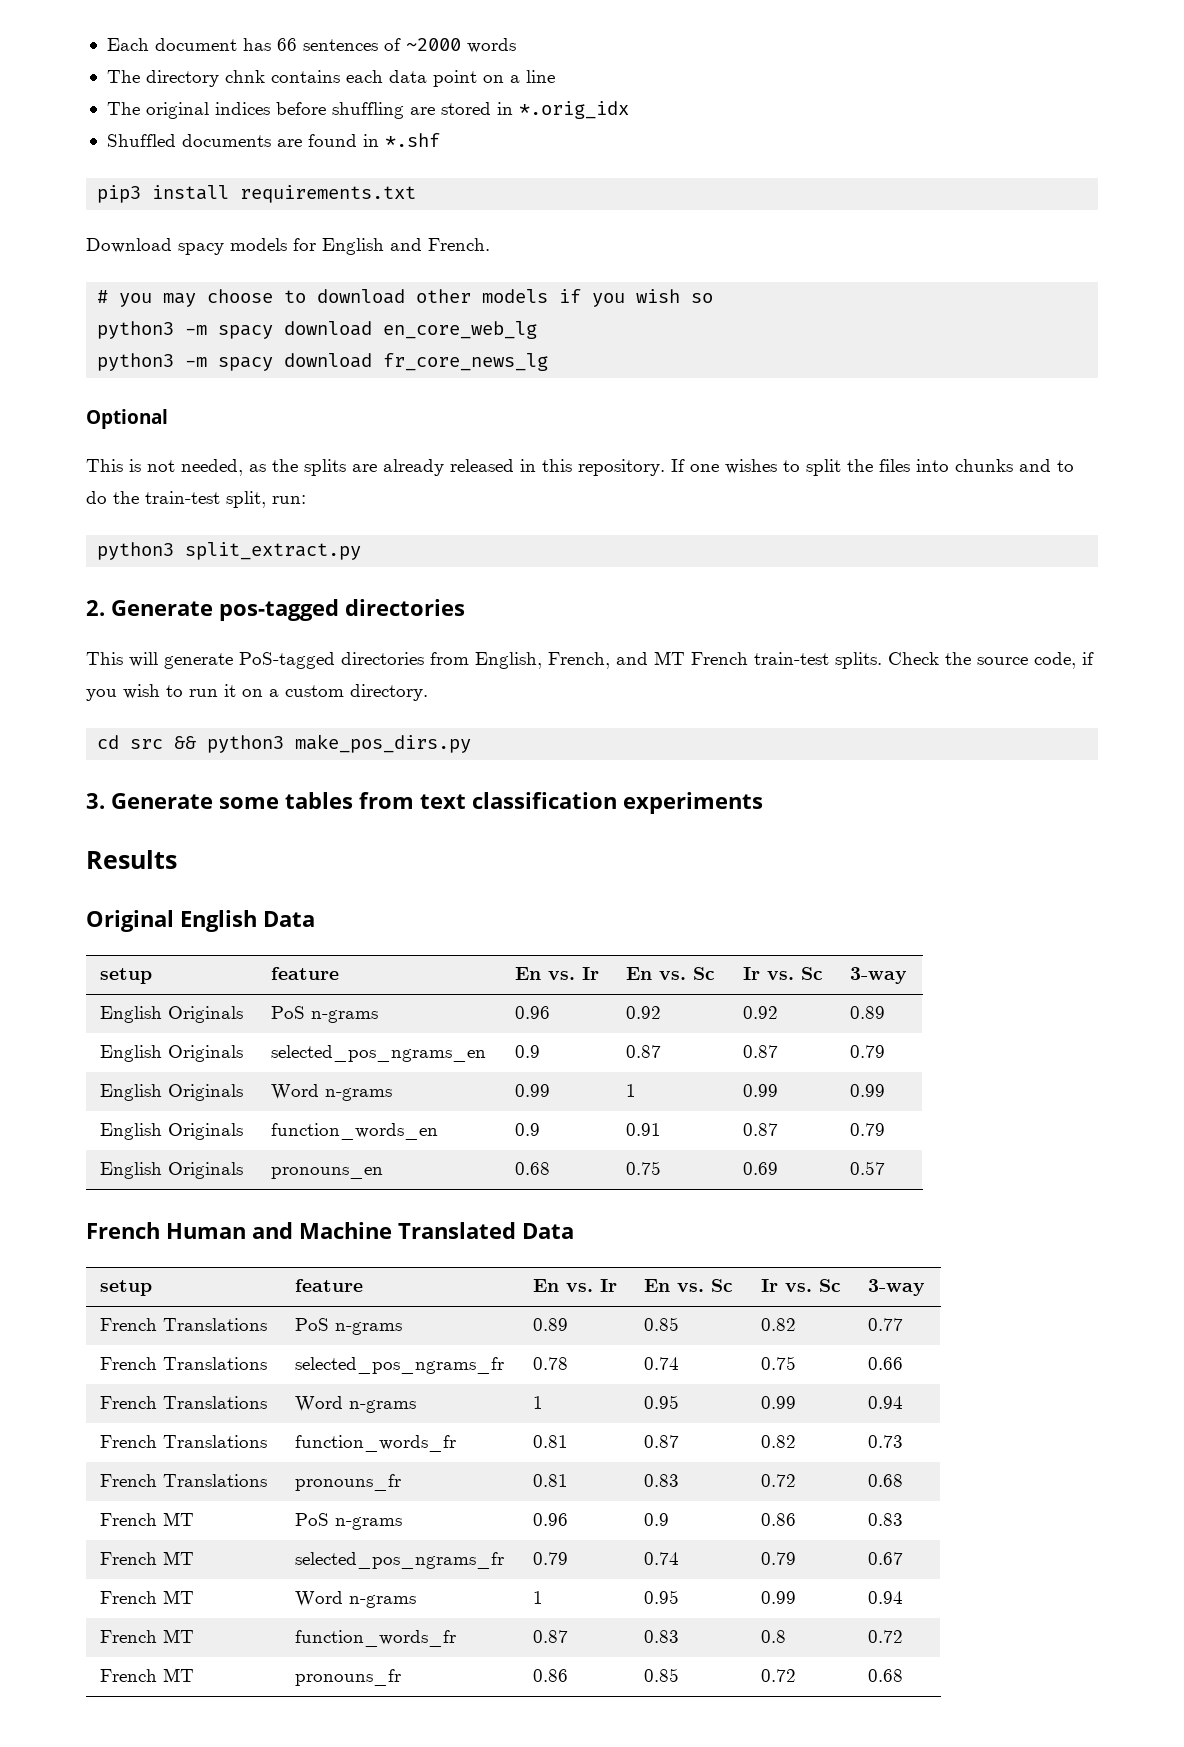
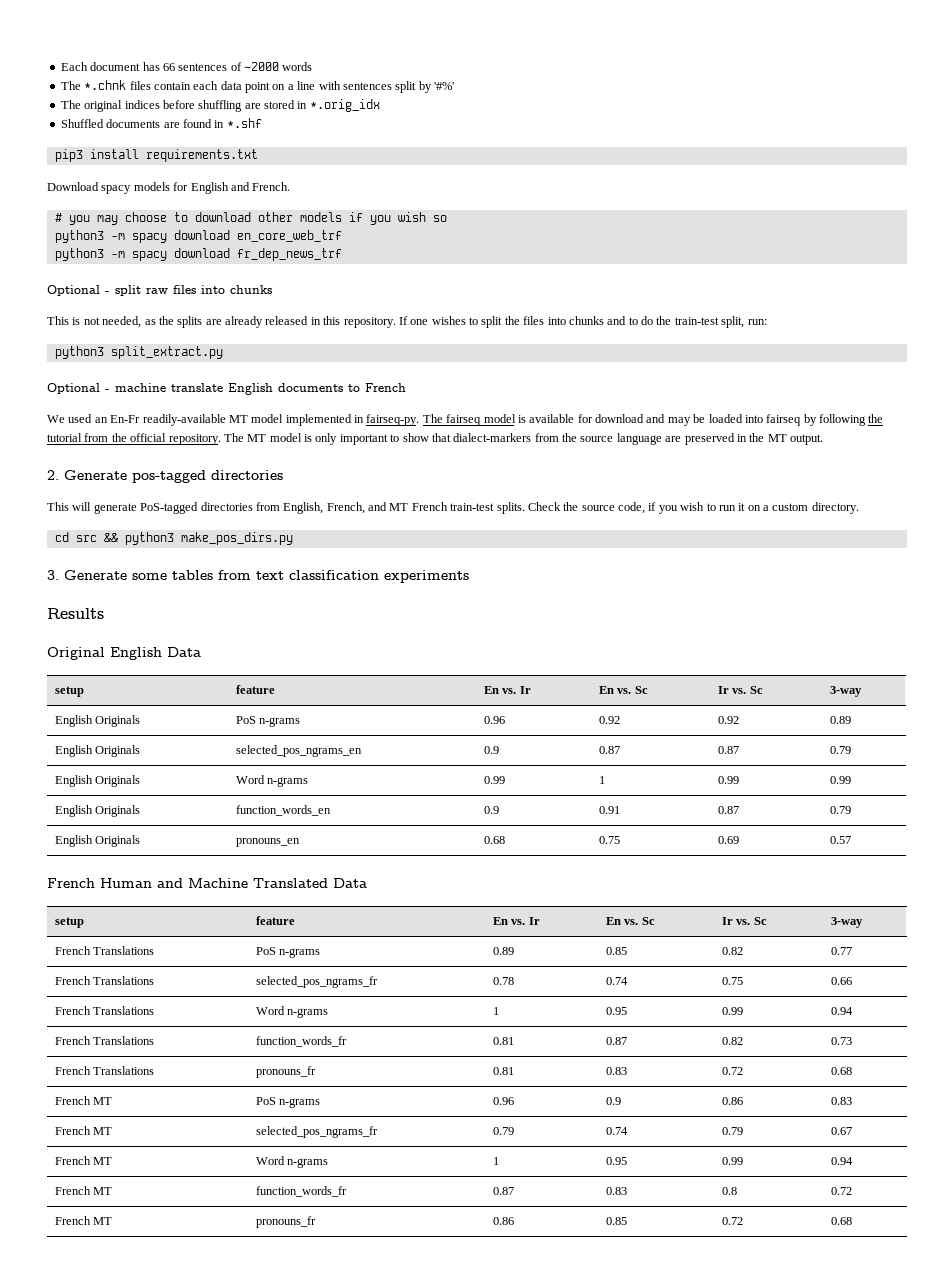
- The directory chnk contains each data point on a line
+ The *.chnk files contain each data point on a line with sentences split by '#%'
- python3 -m spacy download en_core_web_lg
- python3 -m spacy download fr_core_news_lg
- Optional
+ python3 -m spacy download en_core_web_trf
+ python3 -m spacy download fr_dep_news_trf
+ Optional - split raw files into chunks
+ Optional - machine translate English documents to French
+ We used an En-Fr readily-available MT model implemented in fairseq-py. The fairseq model is available for download and may be loaded into fairseq by following the tutorial from the official repository. The MT model is only important to show that dialect-markers from the source language are preserved in the MT output.

